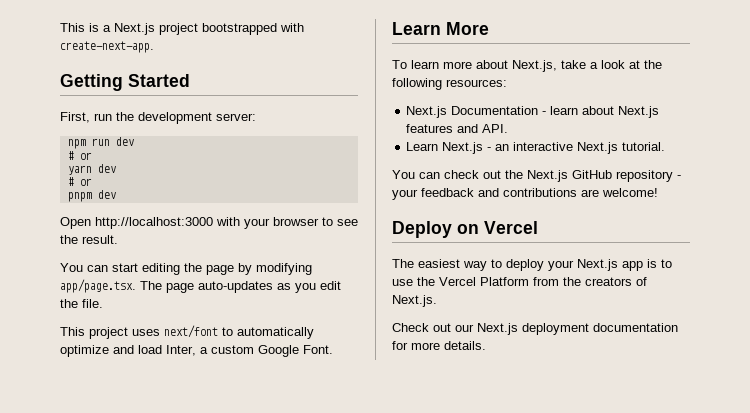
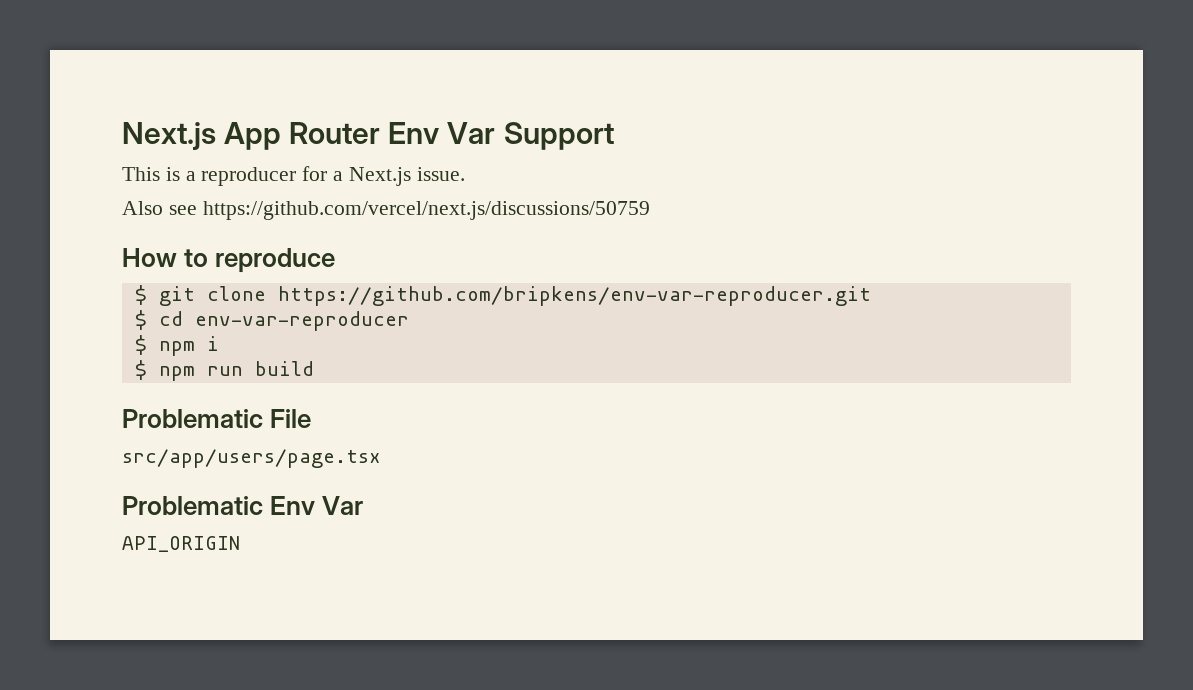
- This is a Next.js project bootstrapped with create-next-app.
- Getting Started
- First, run the development server:
- npm run dev
- # or
- yarn dev
- # or
- pnpm dev
- Open http://localhost:3000 with your browser to see the result.
- You can start editing the page by modifying app/page.tsx. The page auto-updates as you edit the file.
- This project uses next/font to automatically optimize and load Inter, a custom Google Font.
- Learn More
- To learn more about Next.js, take a look at the following resources:
- Next.js Documentation - learn about Next.js features and API.
- Learn Next.js - an interactive Next.js tutorial.
- You can check out the Next.js GitHub repository - your feedback and contributions are welcome!
- Deploy on Vercel
- The easiest way to deploy your Next.js app is to use the Vercel Platform from the creators of Next.js.
- Check out our Next.js deployment documentation for more details.
+ Next.js App Router Env Var Support
+ This is a reproducer for a Next.js issue.
+ Also see https://github.com/vercel/next.js/discussions/50759
+ How to reproduce
+ $ git clone https://github.com/bripkens/env-var-reproducer.git
+ $ cd env-var-reproducer
+ $ npm i
+ $ npm run build
+ Problematic File
+ src/app/users/page.tsx
+ Problematic Env Var
+ API_ORIGIN

